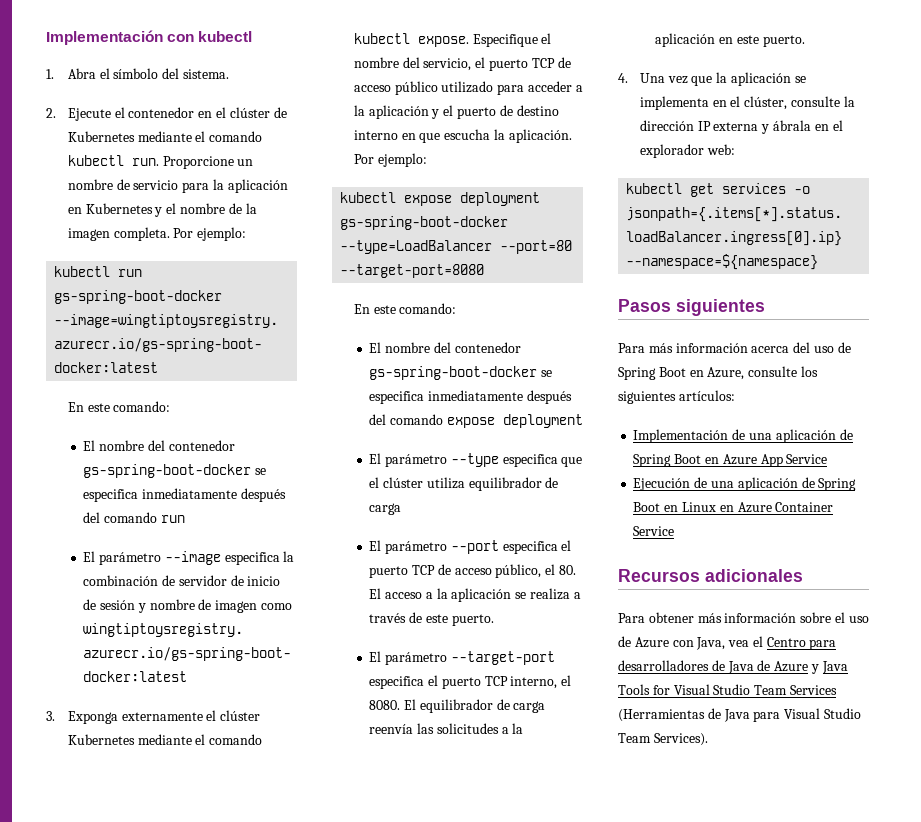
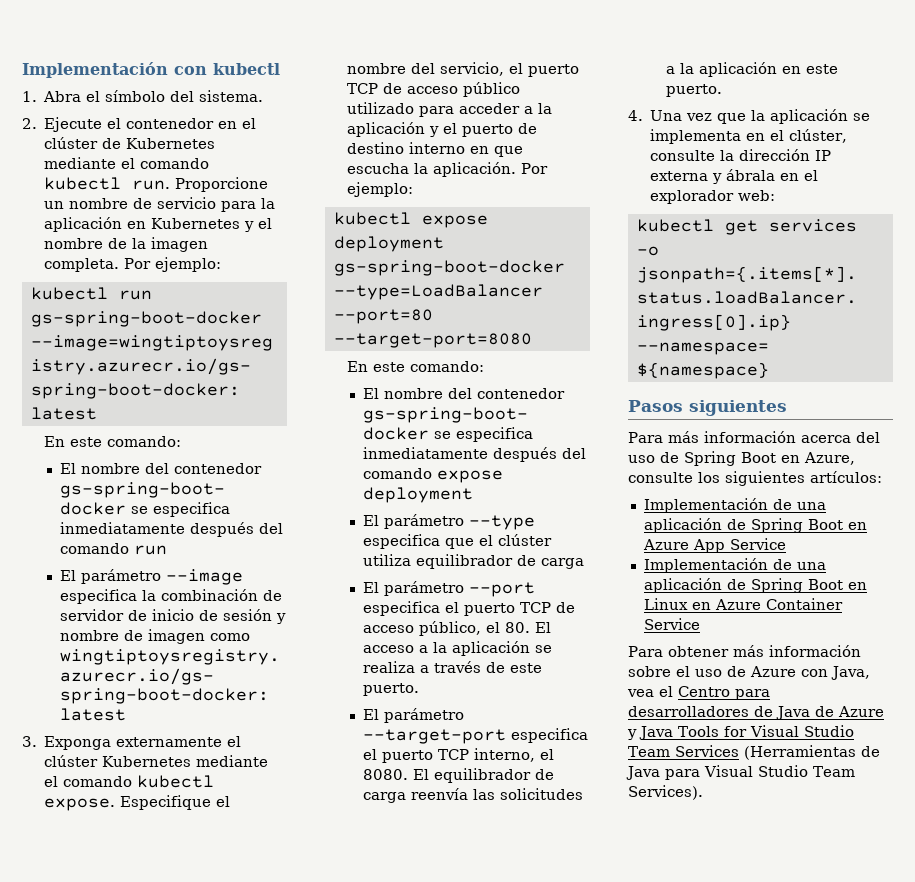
- Ejecución de una aplicación de Spring Boot en Linux en Azure Container Service
+ Implementación de una aplicación de Spring Boot en Linux en Azure Container Service
- Recursos adicionales

